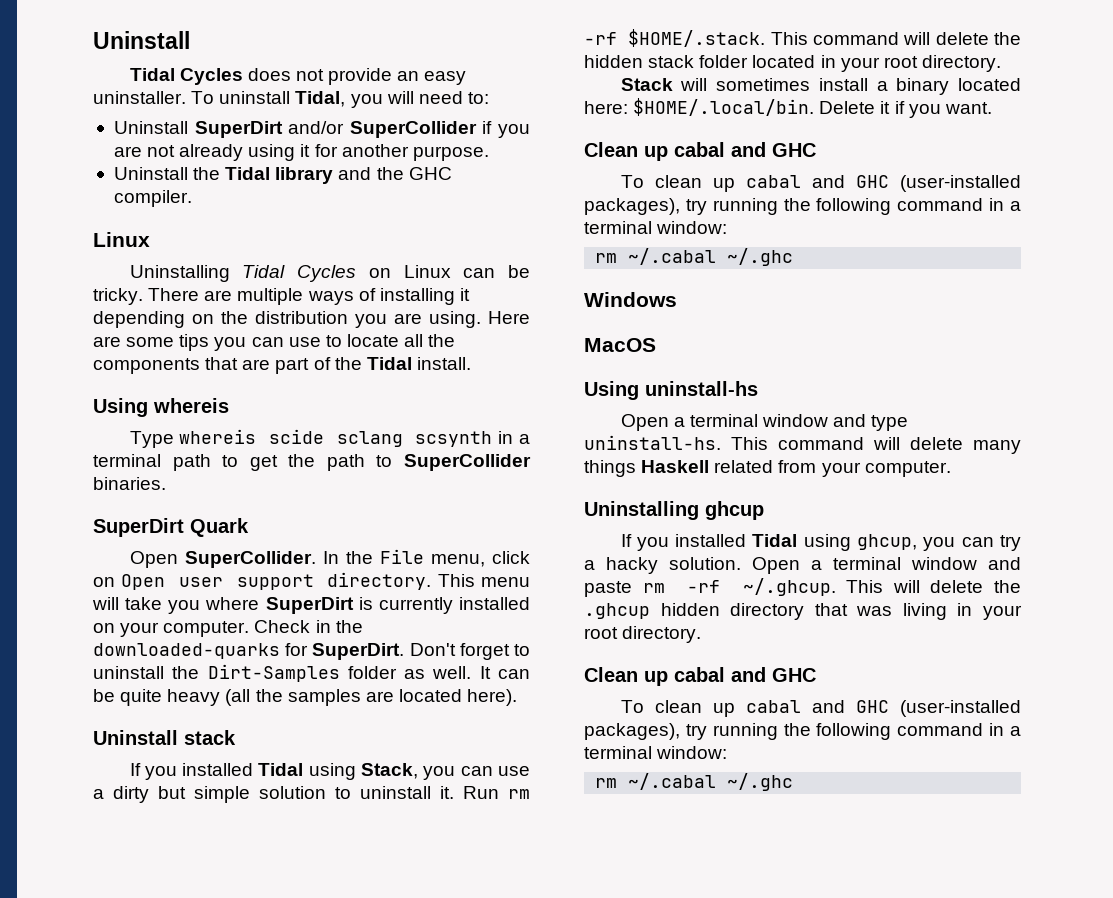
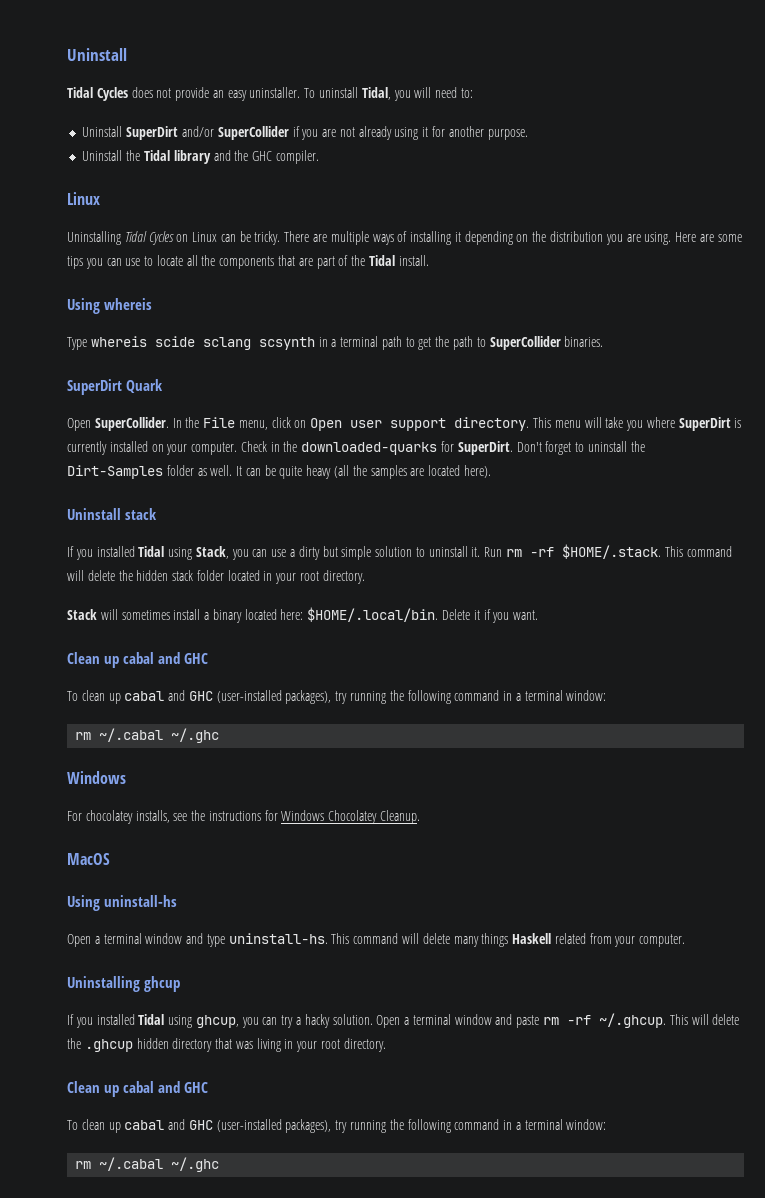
+ For chocolatey installs, see the instructions for Windows Chocolatey Cleanup.

